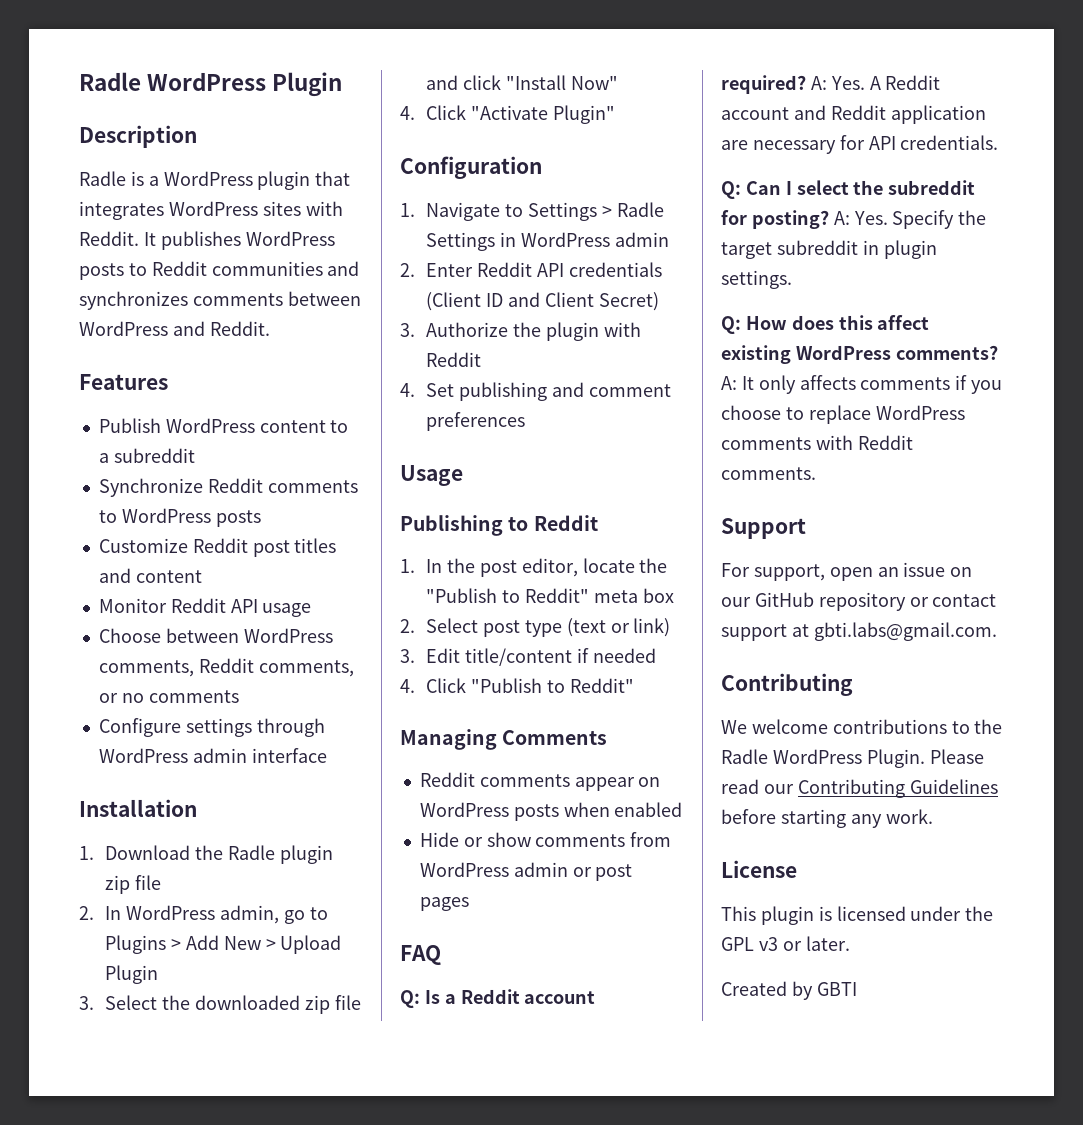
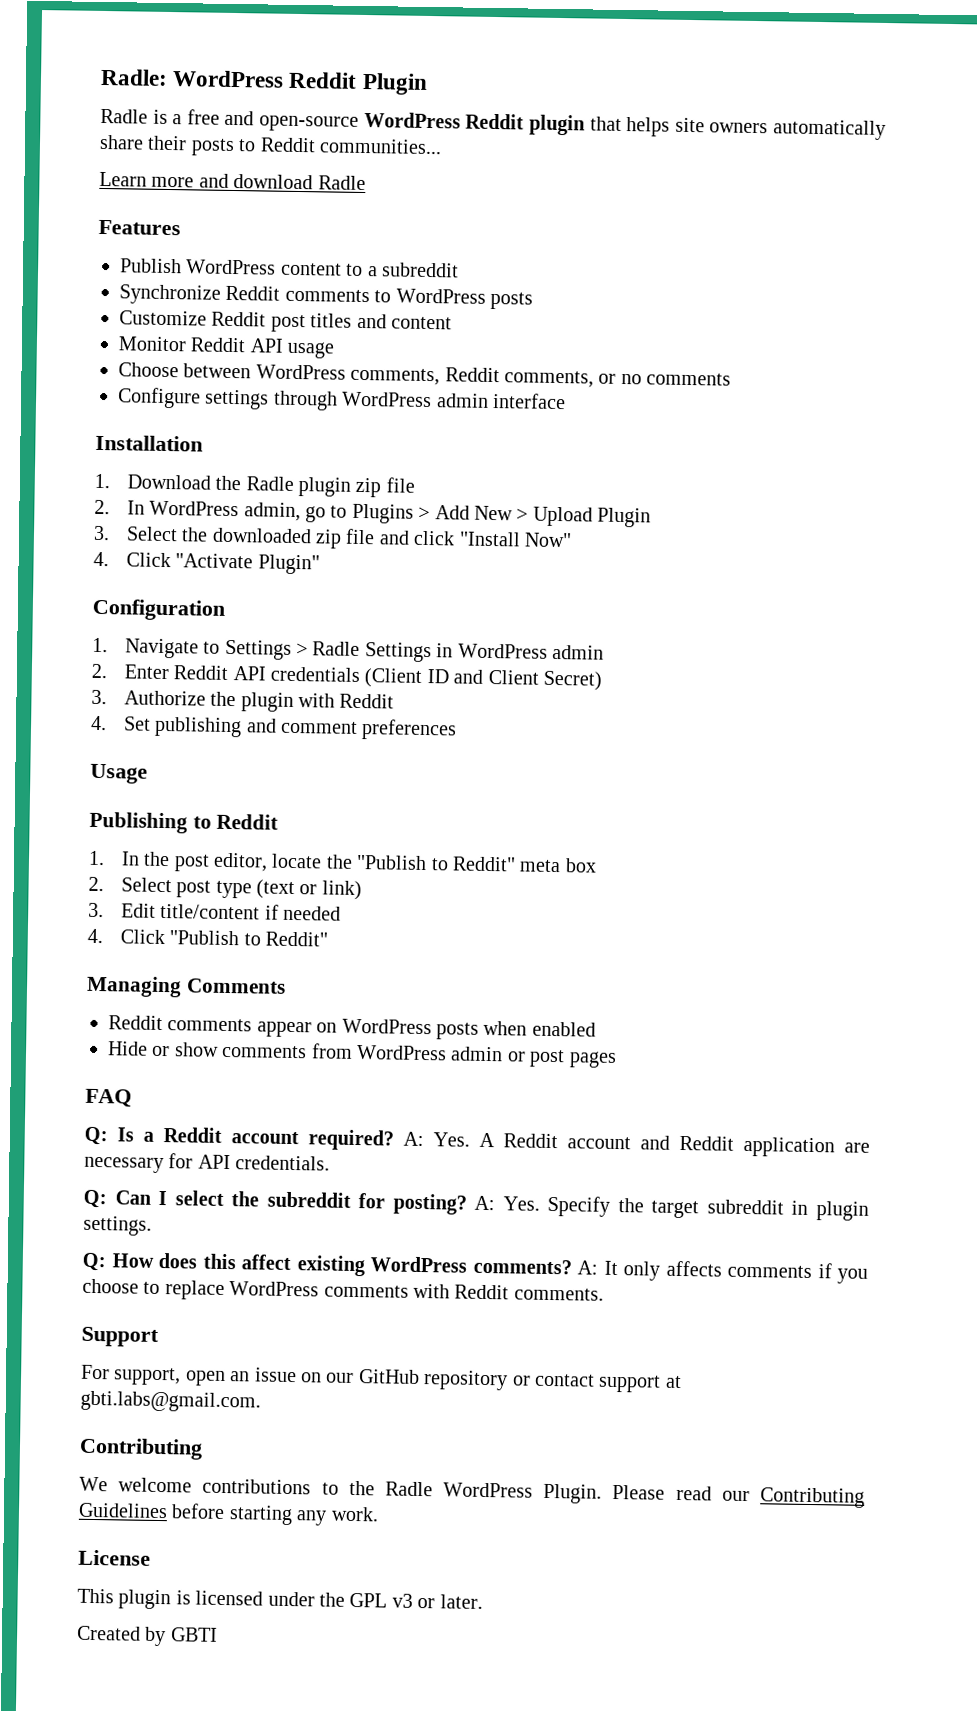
- Radle WordPress Plugin
- Description
+ Radle: WordPress Reddit Plugin
- Radle is a WordPress plugin that integrates WordPress sites with Reddit. It publishes WordPress posts to Reddit communities and synchronizes comments between WordPress and Reddit.
+ Radle is a free and open-source WordPress Reddit plugin that helps site owners automatically share their posts to Reddit communities...
+ Learn more and download Radle

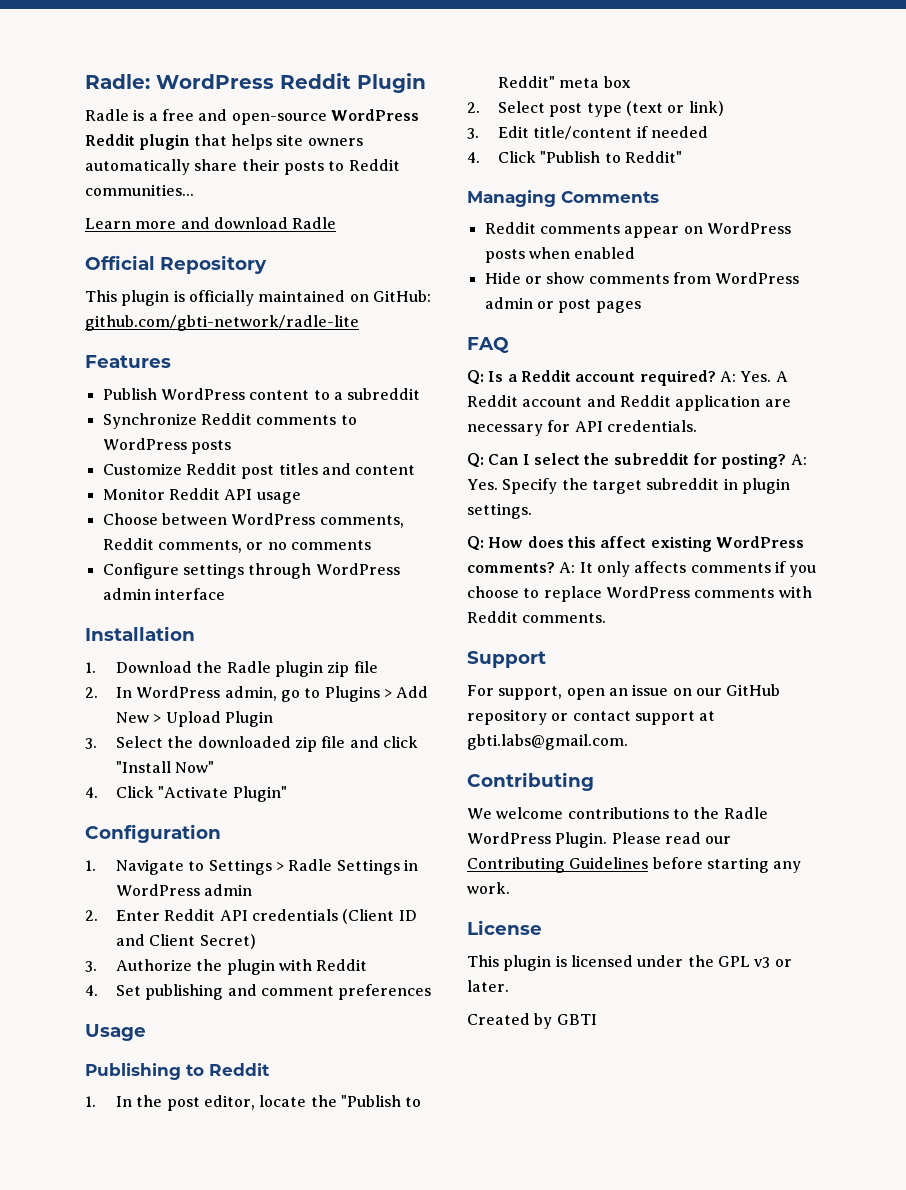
+ Official Repository
+ This plugin is officially maintained on GitHub: github.com/gbti-network/radle-lite

